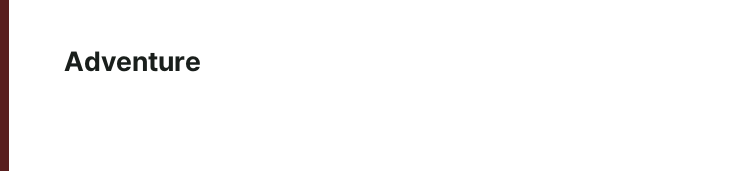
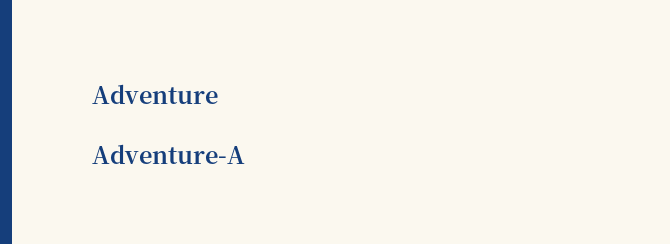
+ Adventure-A

